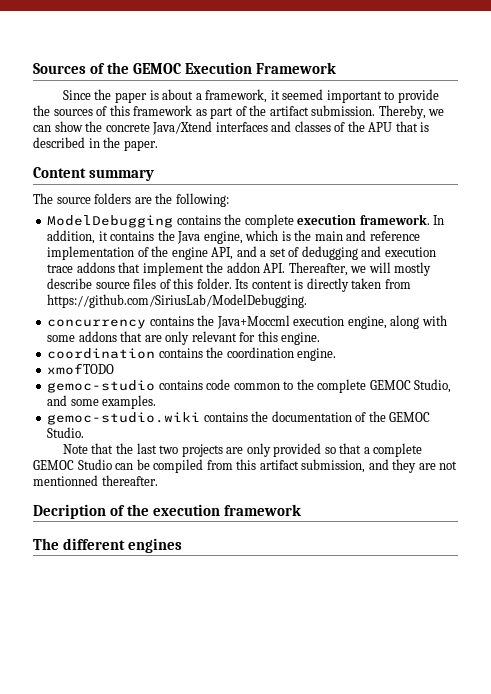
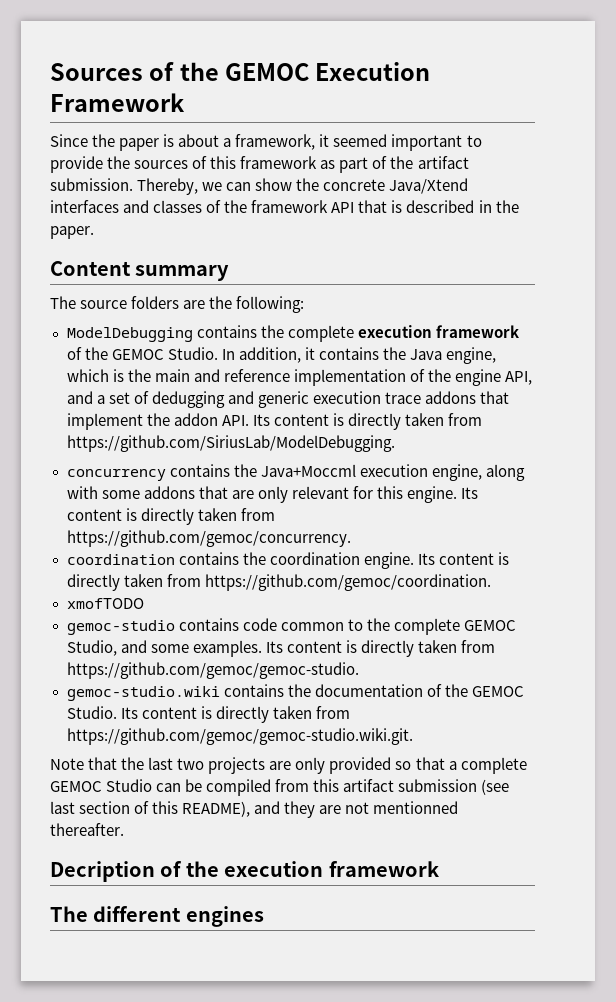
- Thereby, we can show the concrete Java/Xtend interfaces and classes of the APU that is described in the paper.
+ Thereby, we can show the concrete Java/Xtend interfaces and classes of the framework API that is described in the paper.
- ModelDebugging contains the complete execution framework.
+ ModelDebugging contains the complete execution framework of the GEMOC Studio.
- In addition, it contains the Java engine, which is the main and reference implementation of the engine API, and a set of dedugging and execution trace addons that implement the addon API. Thereafter, we will mostly describe source files of this folder. Its content is directly taken from https://github.com/SiriusLab/ModelDebugging.
+ In addition, it contains the Java engine, which is the main and reference implementation of the engine API, and a set of dedugging and generic execution trace addons that implement the addon API. Its content is directly taken from https://github.com/SiriusLab/ModelDebugging.
+ Its content is directly taken from https://github.com/gemoc/concurrency.
+ Its content is directly taken from https://github.com/gemoc/coordination.
+ Its content is directly taken from https://github.com/gemoc/gemoc-studio.
+ Its content is directly taken from https://github.com/gemoc/gemoc-studio.wiki.git.
- Note that the last two projects are only provided so that a complete GEMOC Studio can be compiled from this artifact submission, and they are not mentionned thereafter.
+ Note that the last two projects are only provided so that a complete GEMOC Studio can be compiled from this artifact submission (see last section of this README), and they are not mentionned thereafter.

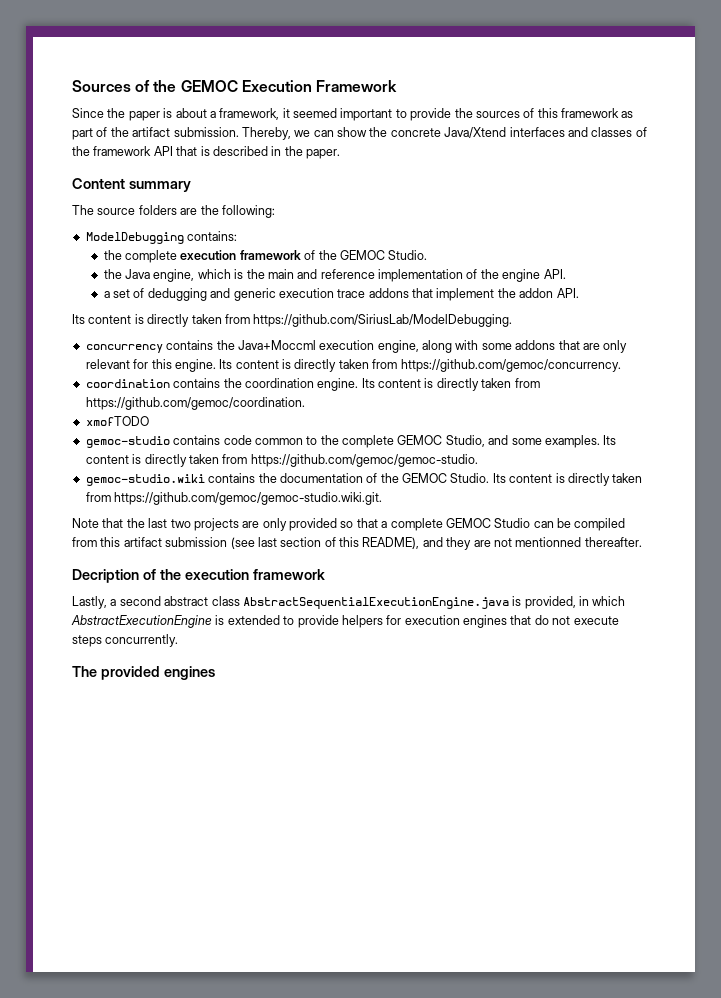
- ModelDebugging contains the complete execution framework of the GEMOC Studio. In addition, it contains the Java engine, which is the main and reference implementation of the engine API, and a set of dedugging and generic execution trace addons that implement the addon API. Its content is directly taken from https://github.com/SiriusLab/ModelDebugging.
+ ModelDebugging contains:
+ the complete execution framework of the GEMOC Studio.
+ the Java engine, which is the main and reference implementation of the engine API.
+ a set of dedugging and generic execution trace addons that implement the addon API.
+ Its content is directly taken from https://github.com/SiriusLab/ModelDebugging.
- The different engines
+ Lastly, a second abstract class AbstractSequentialExecutionEngine.java is provided, in which AbstractExecutionEngine is extended to provide helpers for execution engines that do not execute steps concurrently.
+ The provided engines

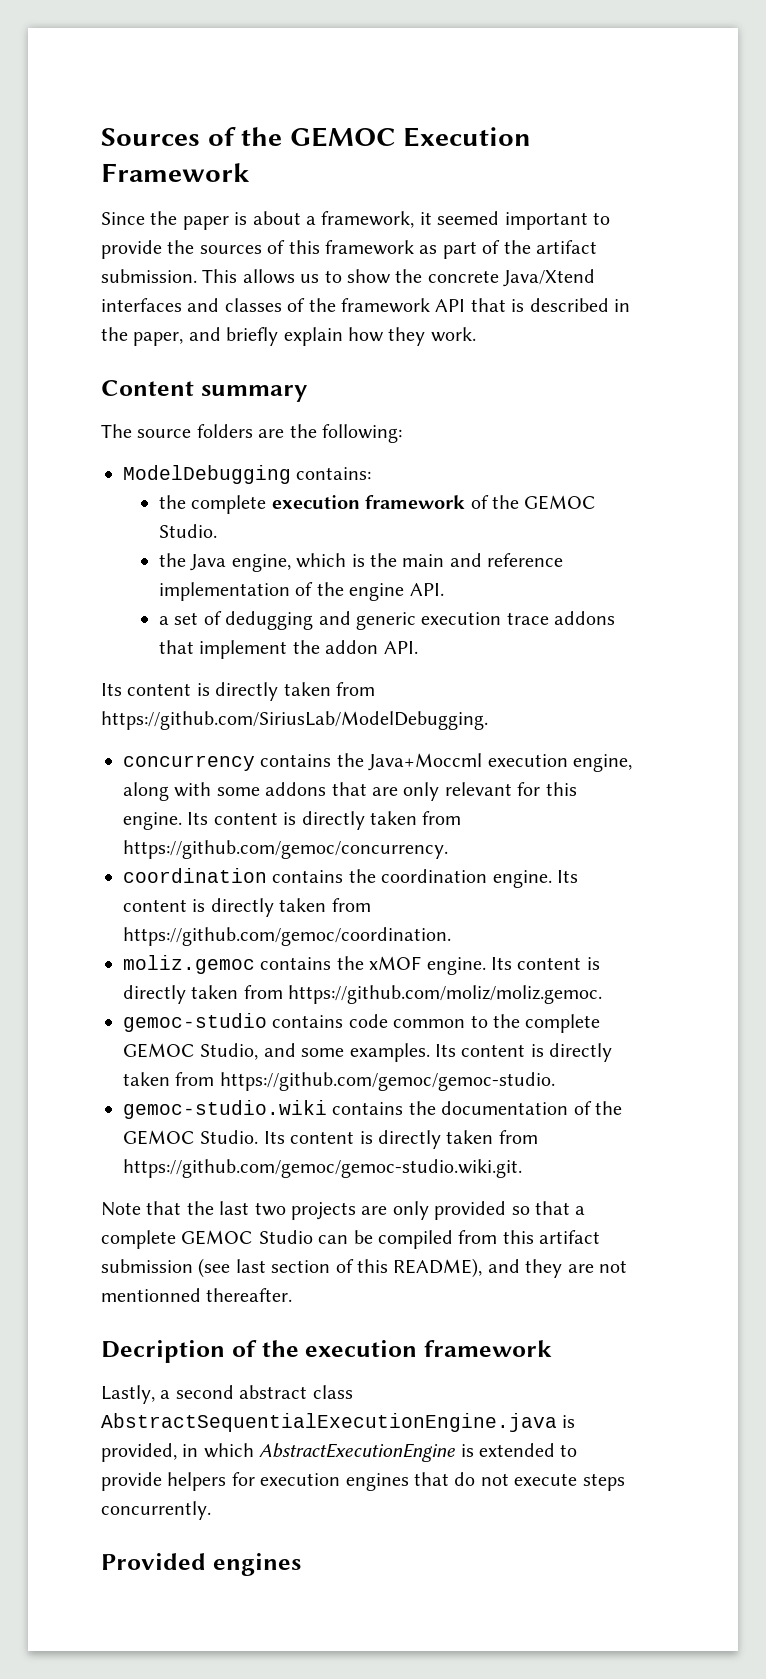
- Thereby, we can show the concrete Java/Xtend interfaces and classes of the framework API that is described in the paper.
+ This allows us to show the concrete Java/Xtend interfaces and classes of the framework API that is described in the paper, and briefly explain how they work.
- xmofTODO
+ moliz.gemoc contains the xMOF engine. Its content is directly taken from https://github.com/moliz/moliz.gemoc.
- The provided engines
+ Provided engines

